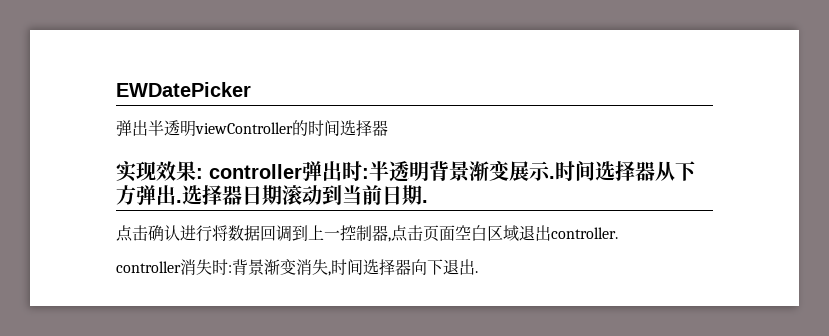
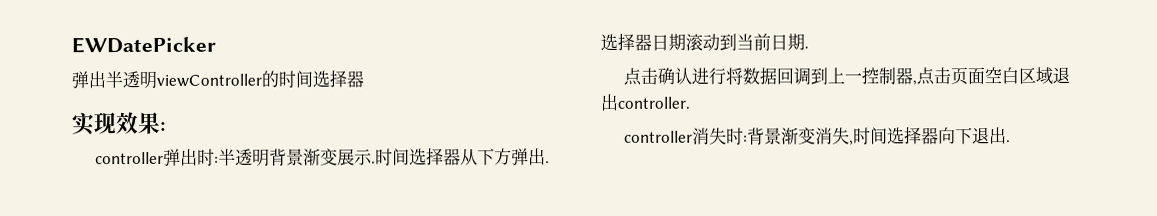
- 实现效果: controller弹出时:半透明背景渐变展示.
+ 实现效果:
+ controller弹出时:半透明背景渐变展示.

